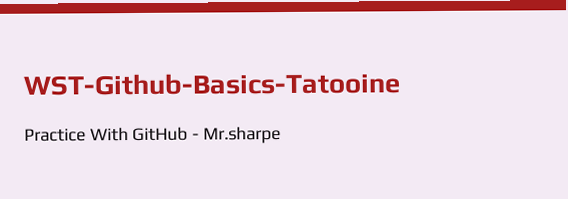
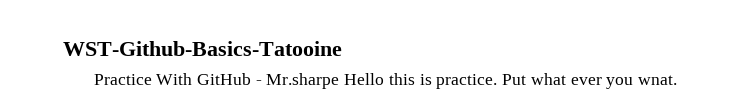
- Practice With GitHub - Mr.sharpe
+ Practice With GitHub - Mr.sharpe Hello this is practice. Put what ever you wnat.

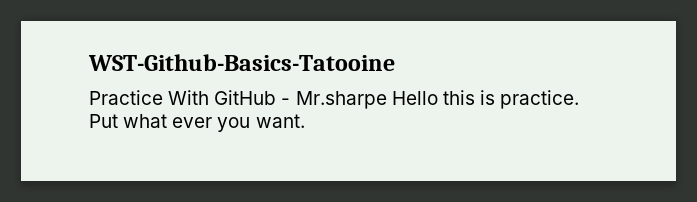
- Put what ever you wnat.
+ Put what ever you want.

